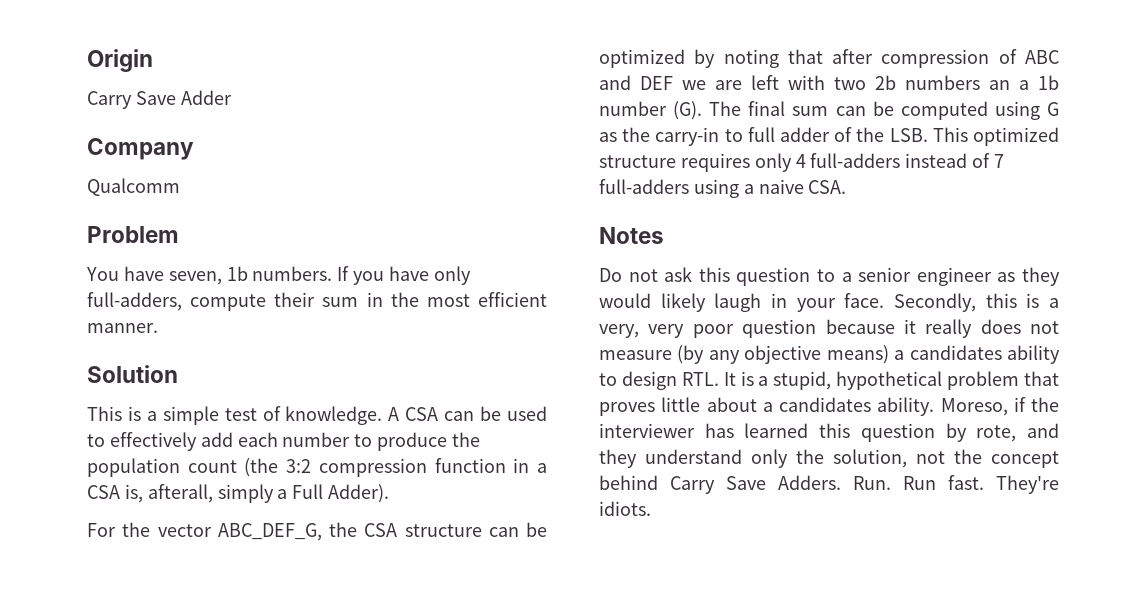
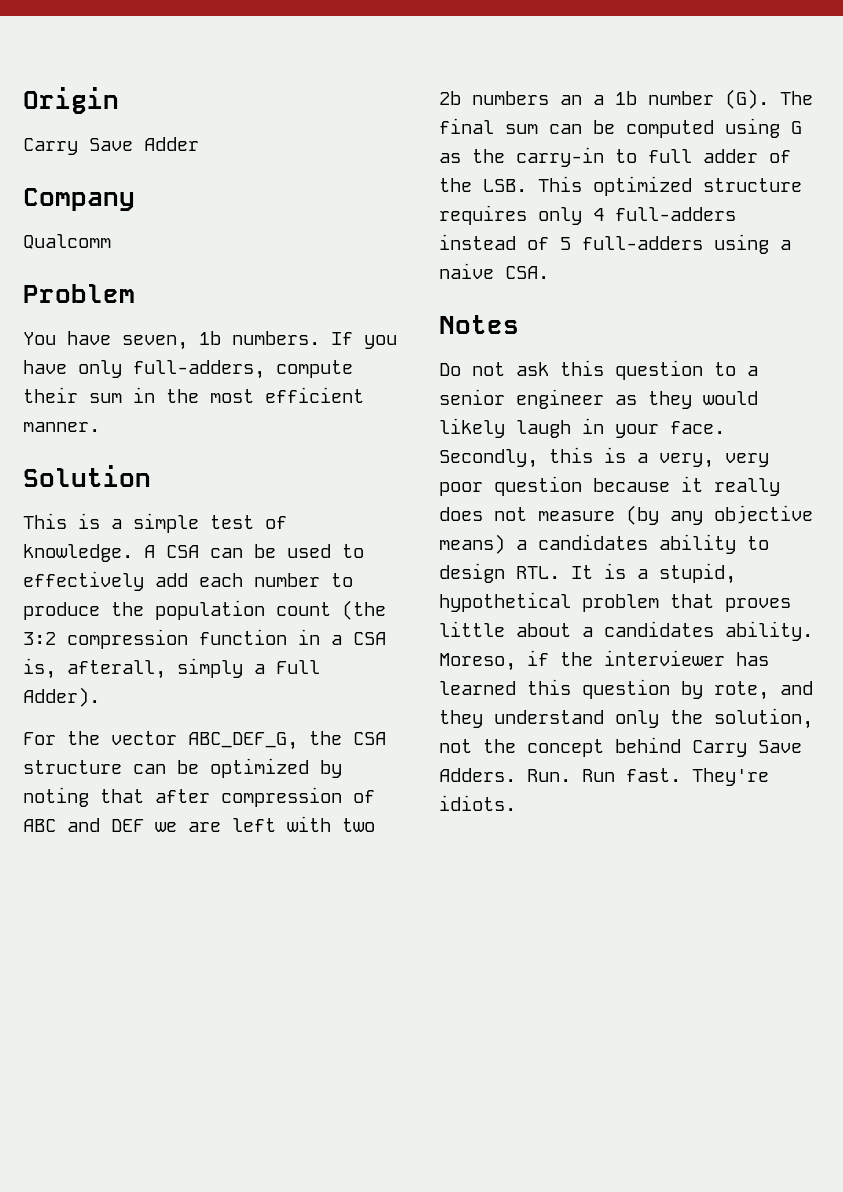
- For the vector ABC_DEF_G, the CSA structure can be optimized by noting that after compression of ABC and DEF we are left with two 2b numbers an a 1b number (G). The final sum can be computed using G as the carry-in to full adder of the LSB. This optimized structure requires only 4 full-adders instead of 7 full-adders using a naive CSA.
+ For the vector ABC_DEF_G, the CSA structure can be optimized by noting that after compression of ABC and DEF we are left with two 2b numbers an a 1b number (G). The final sum can be computed using G as the carry-in to full adder of the LSB. This optimized structure requires only 4 full-adders instead of 5 full-adders using a naive CSA.

